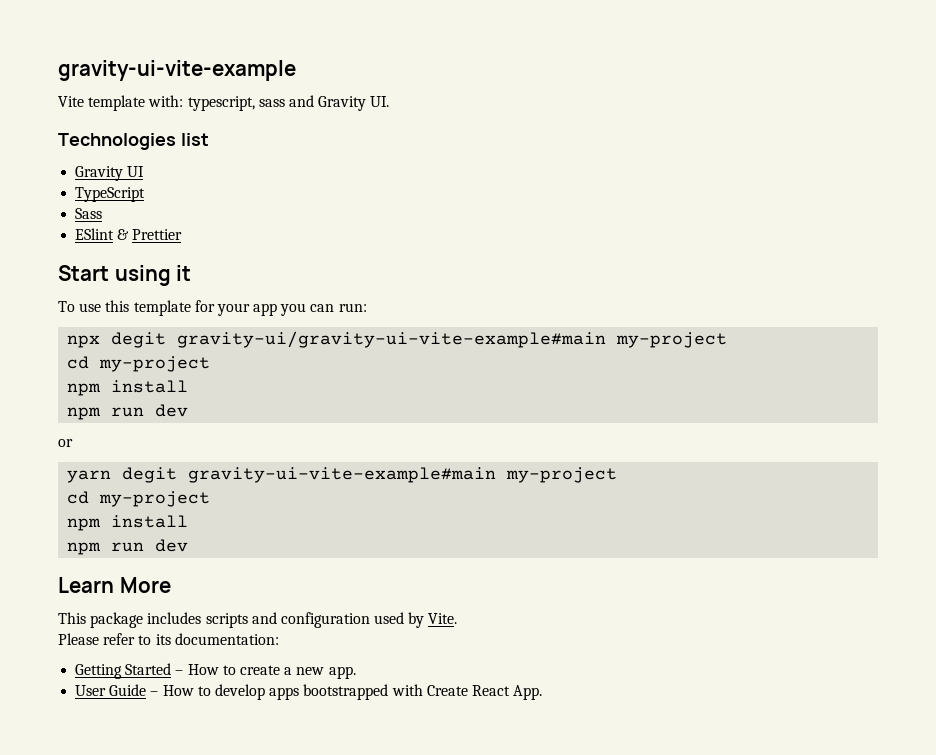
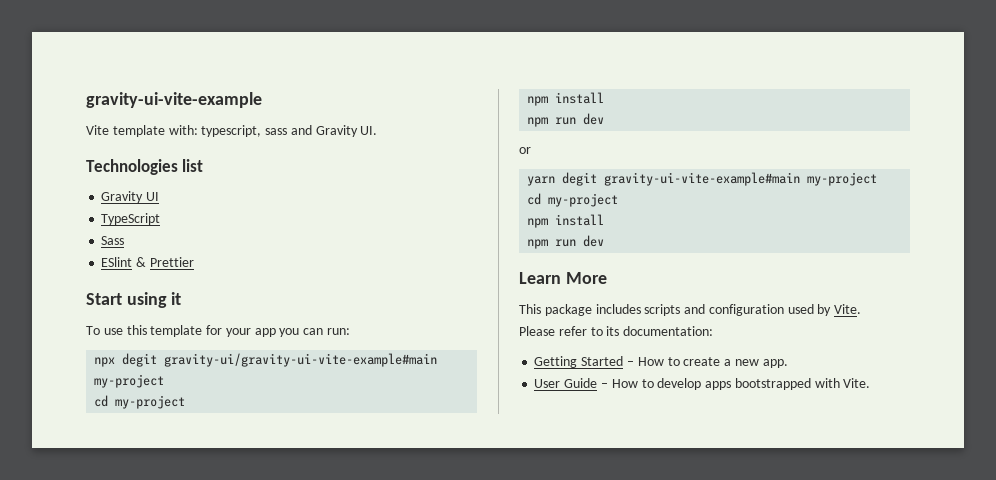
- User Guide – How to develop apps bootstrapped with Create React App.
+ User Guide – How to develop apps bootstrapped with Vite.

